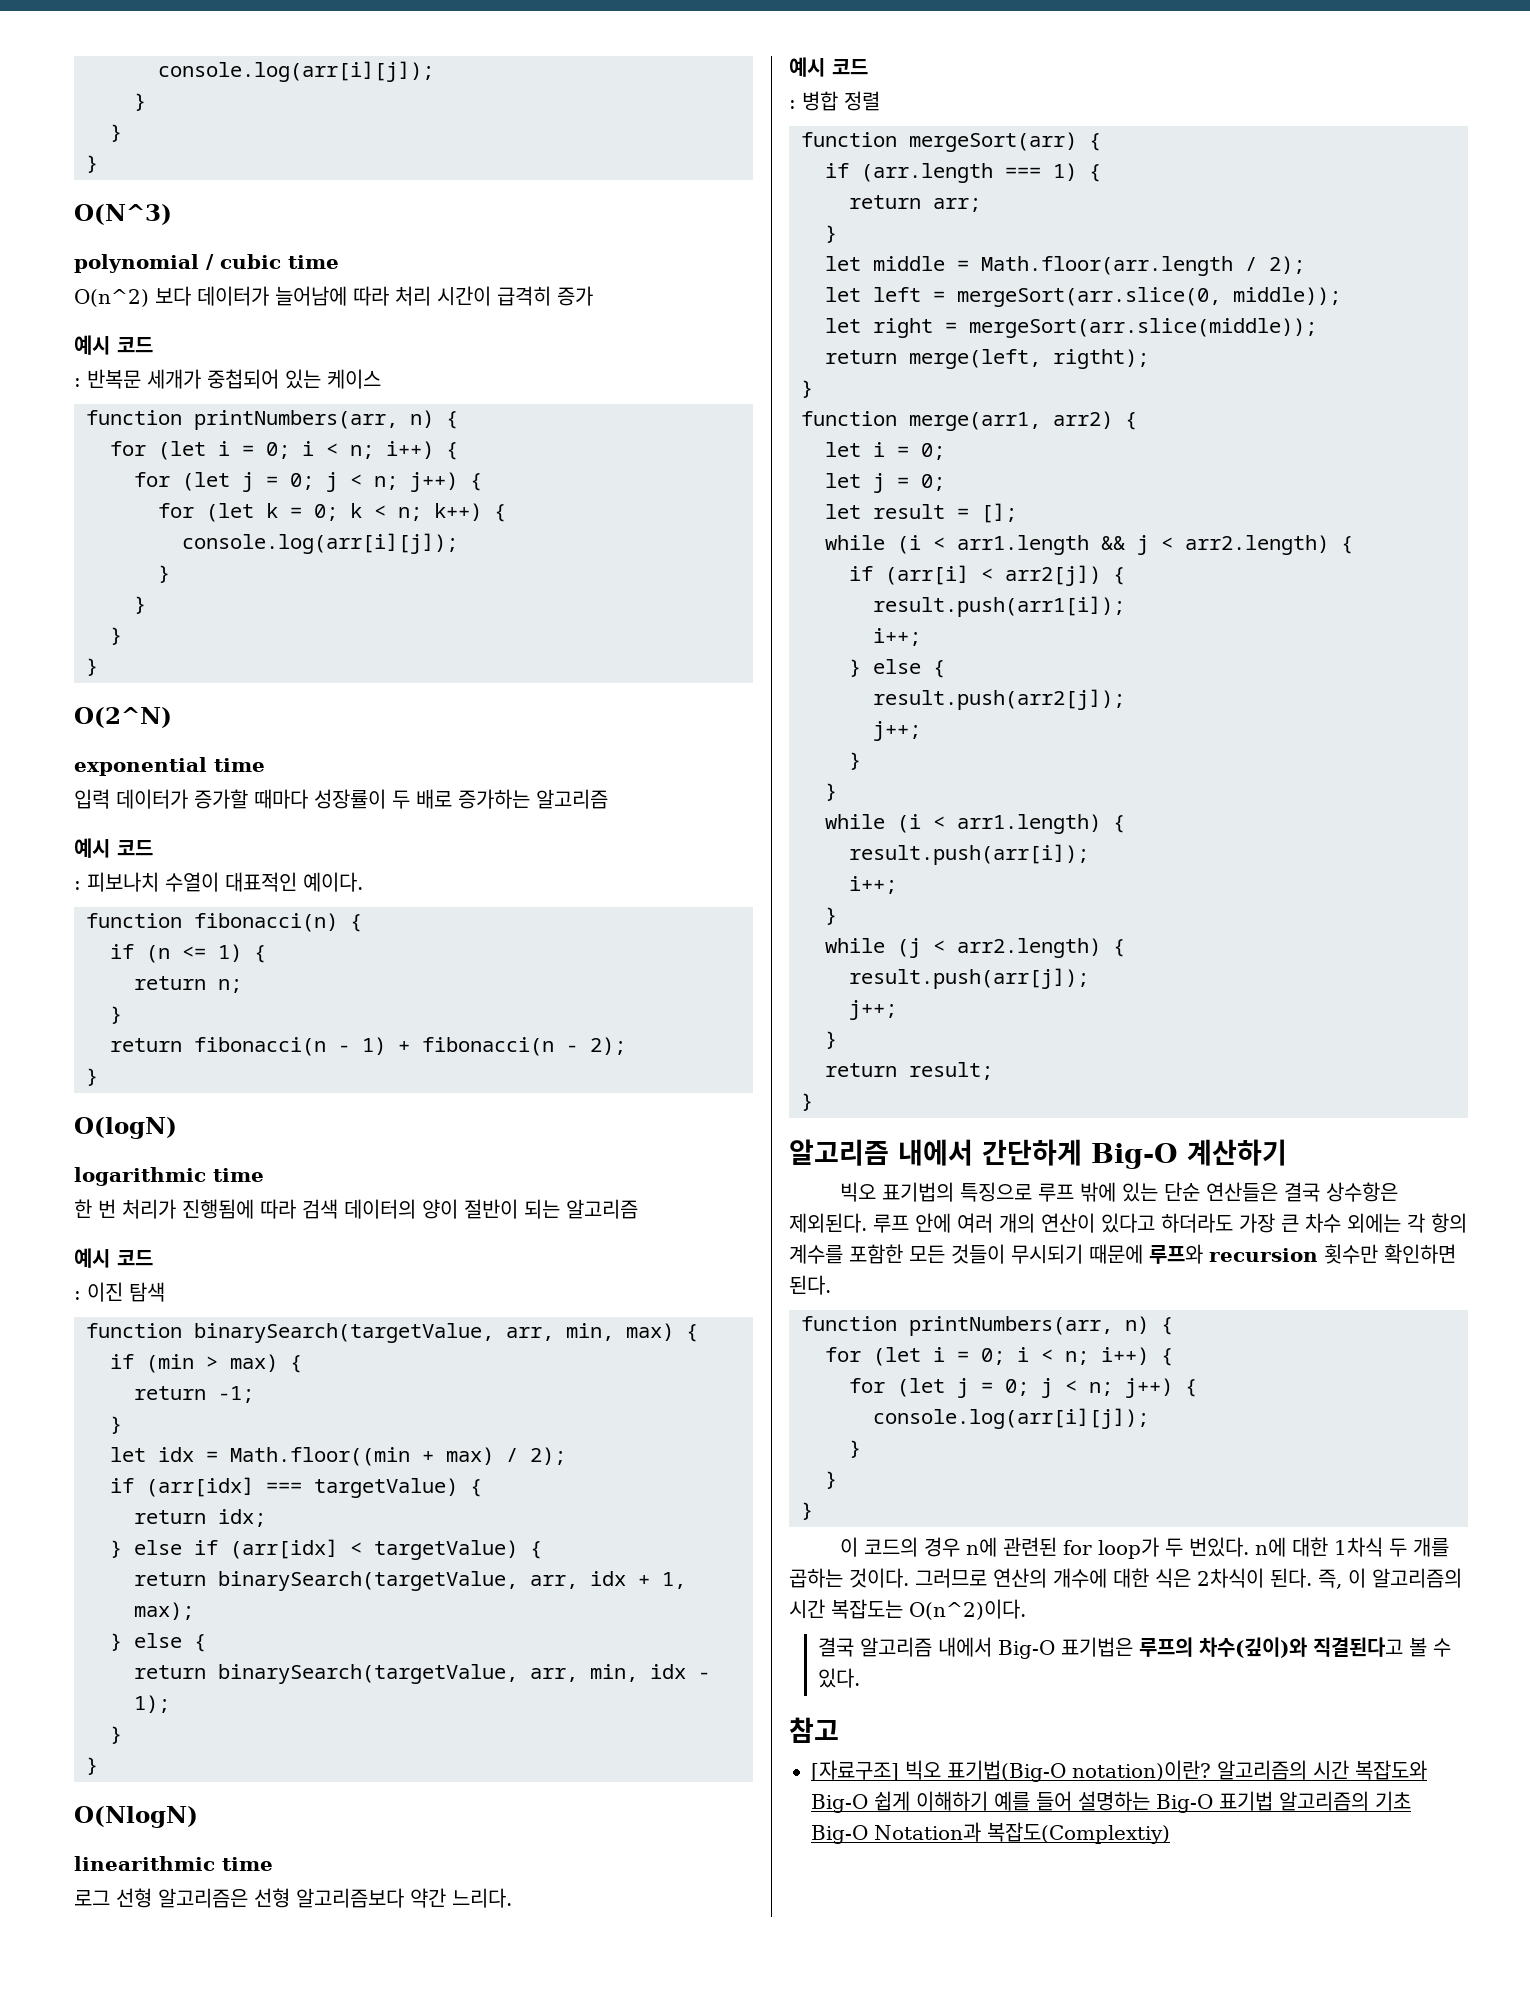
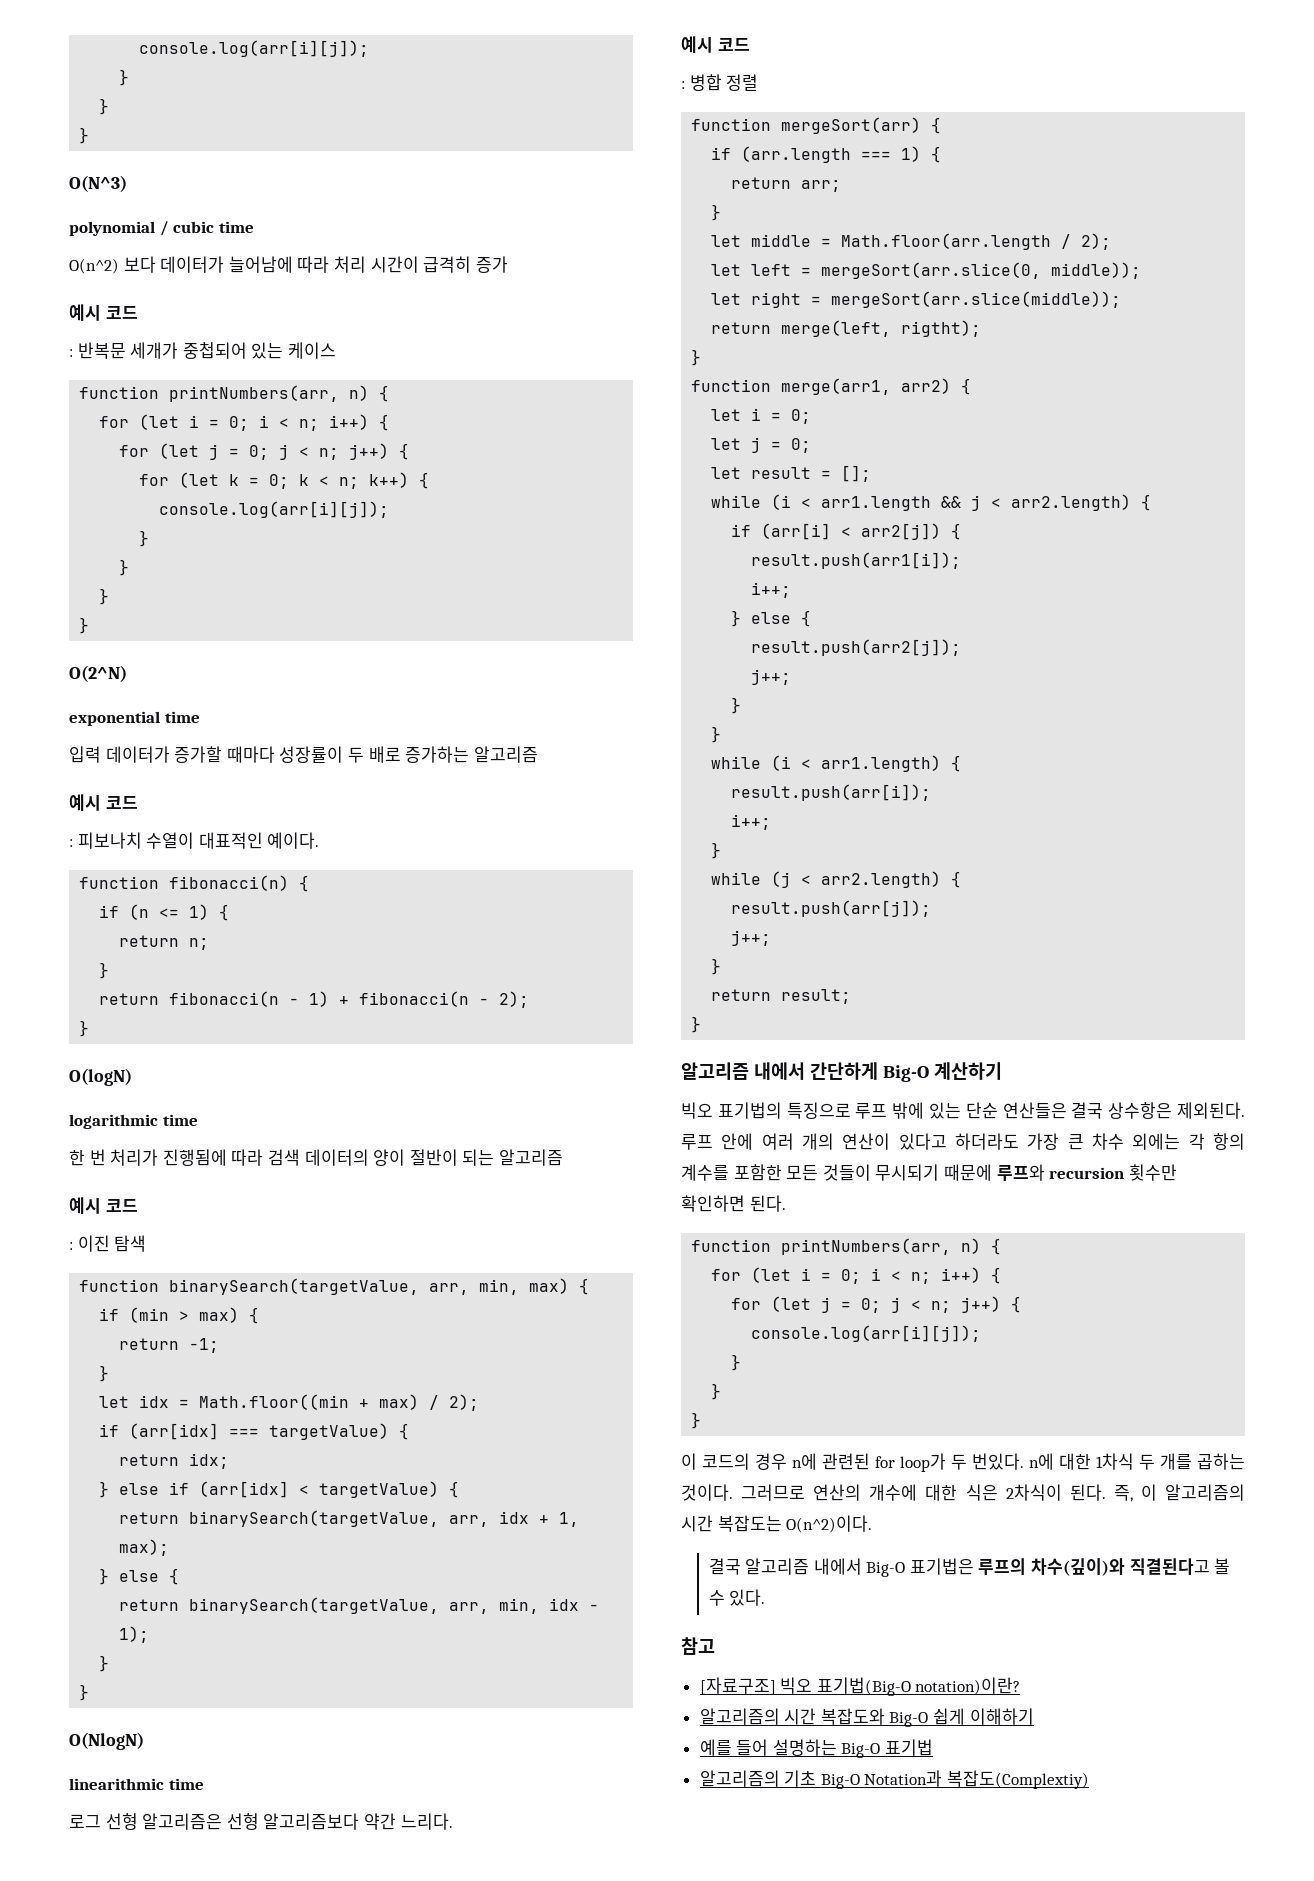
- [자료구조] 빅오 표기법(Big-O notation)이란? 알고리즘의 시간 복잡도와 Big-O 쉽게 이해하기 예를 들어 설명하는 Big-O 표기법 알고리즘의 기초 Big-O Notation과 복잡도(Complextiy)
+ [자료구조] 빅오 표기법(Big-O notation)이란?
+ 알고리즘의 시간 복잡도와 Big-O 쉽게 이해하기
+ 예를 들어 설명하는 Big-O 표기법
+ 알고리즘의 기초 Big-O Notation과 복잡도(Complextiy)

